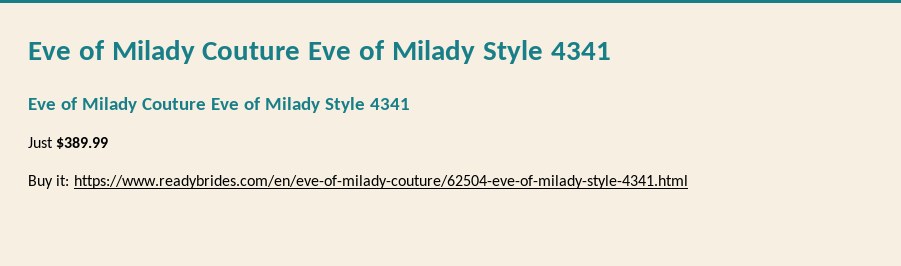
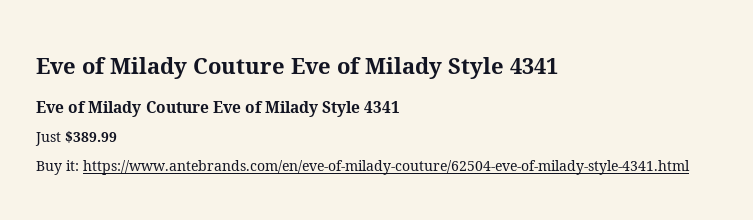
- Buy it: https://www.readybrides.com/en/eve-of-milady-couture/62504-eve-of-milady-style-4341.html
+ Buy it: https://www.antebrands.com/en/eve-of-milady-couture/62504-eve-of-milady-style-4341.html

